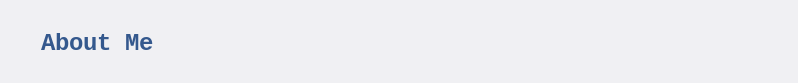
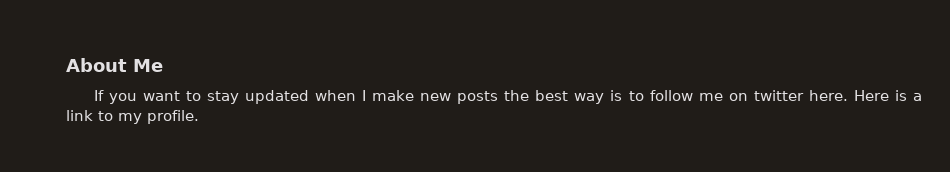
+ If you want to stay updated when I make new posts the best way is to follow me on twitter here. Here is a link to my profile.

